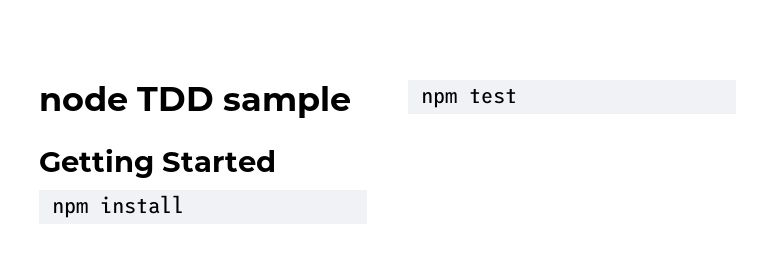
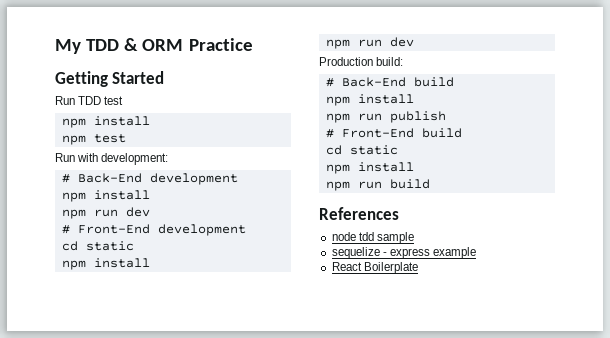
- node TDD sample
+ My TDD & ORM Practice
+ Run TDD test
+ Run with development:
+ # Back-End development
+ npm install
+ npm run dev
+ # Front-End development
+ cd static
+ npm install
+ npm run dev
+ Production build:
+ # Back-End build
+ npm install
+ npm run publish
+ # Front-End build
+ cd static
+ npm install
+ npm run build
+ References
+ node tdd sample
+ sequelize - express example
+ React Boilerplate

